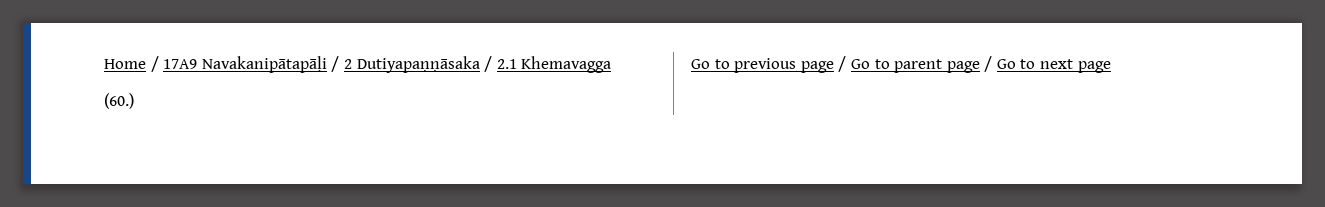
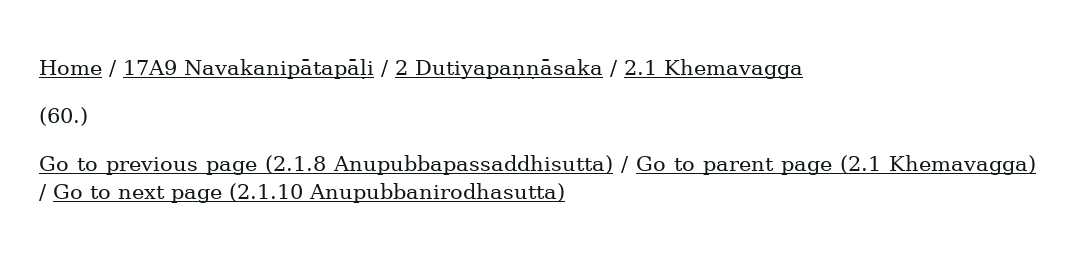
- Go to previous page / Go to parent page / Go to next page
+ Go to previous page (2.1.8 Anupubbapassaddhisutta) / Go to parent page (2.1 Khemavagga) / Go to next page (2.1.10 Anupubbanirodhasutta)

